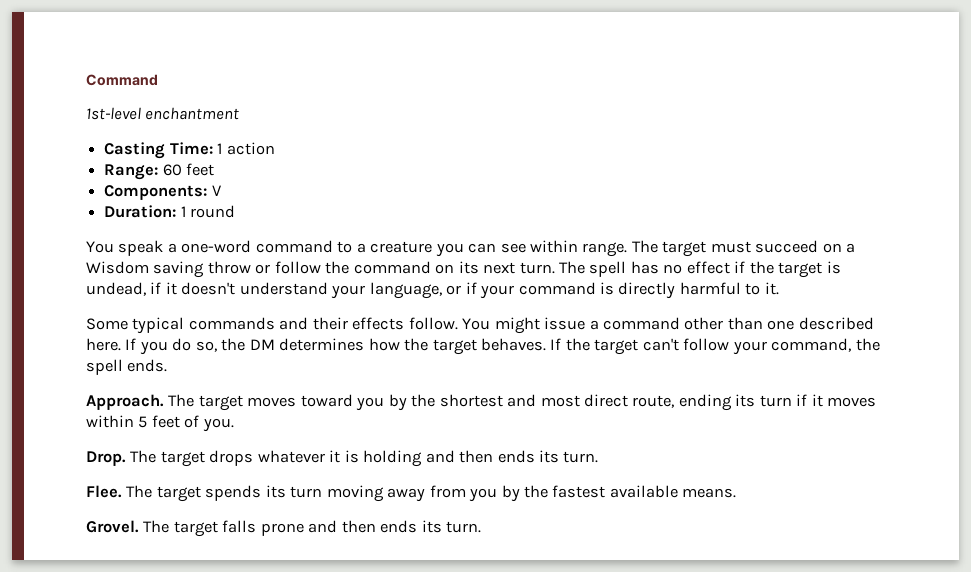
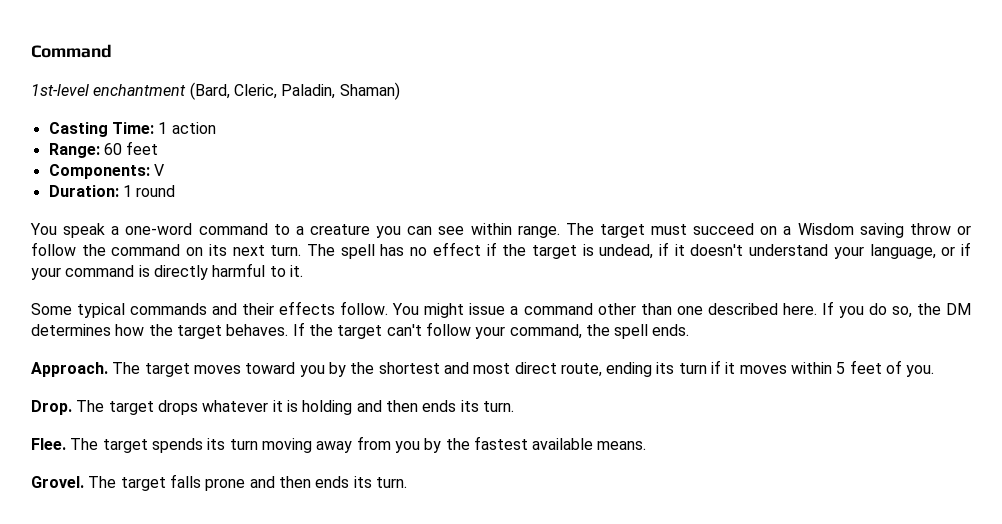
- 1st-level enchantment
+ 1st-level enchantment (Bard, Cleric, Paladin, Shaman)

